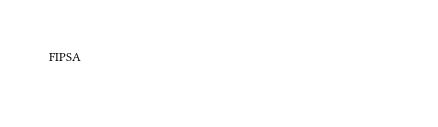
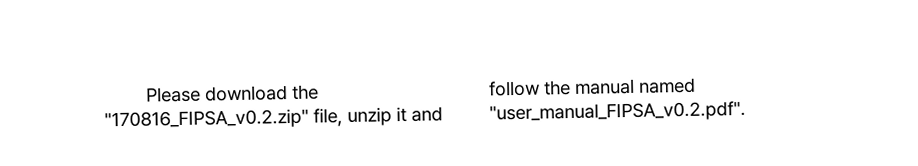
- FIPSA
+ Please download the "170816_FIPSA_v0.2.zip" file, unzip it and follow the manual named "user_manual_FIPSA_v0.2.pdf".

